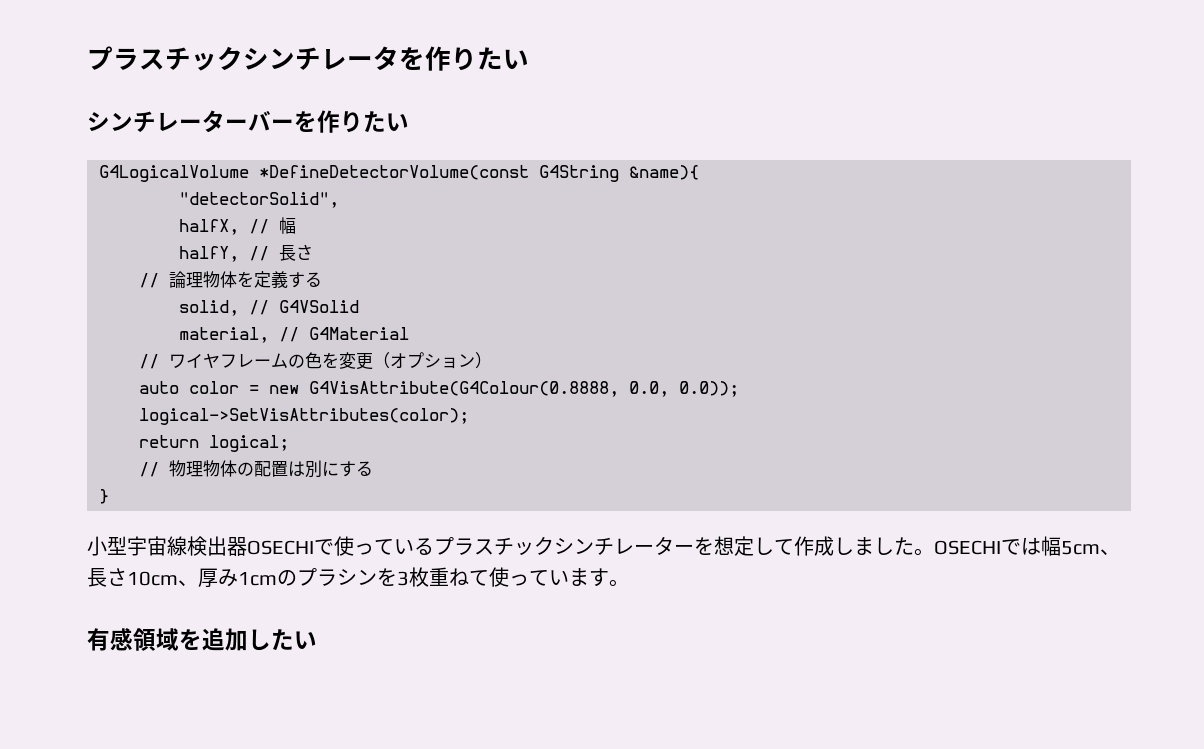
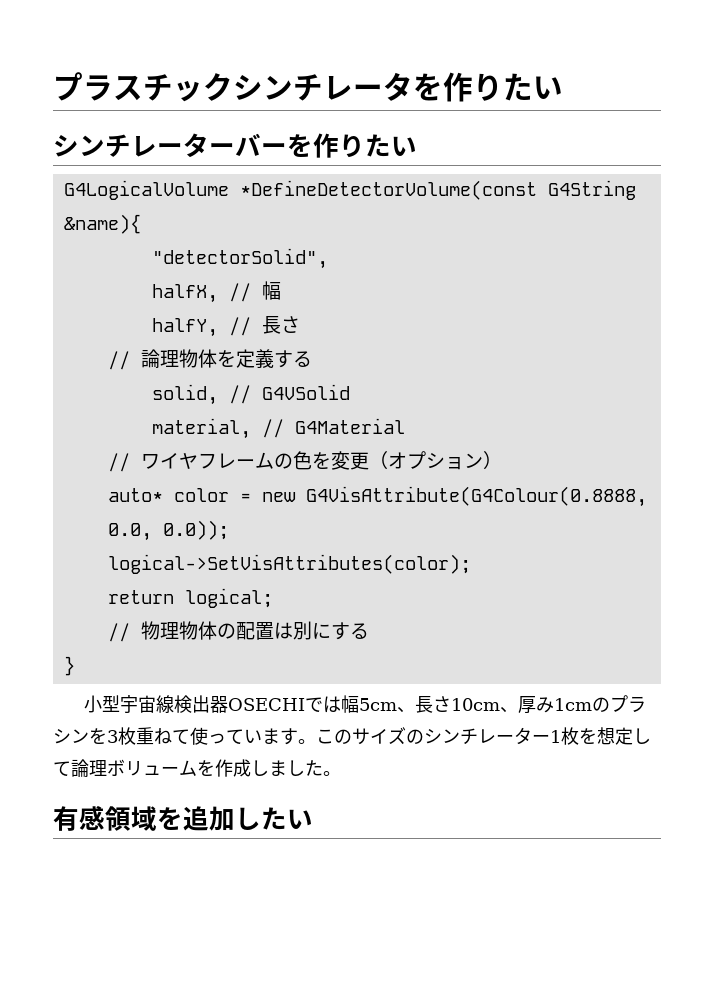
- auto color = new G4VisAttribute(G4Colour(0.8888, 0.0, 0.0));
+ auto* color = new G4VisAttribute(G4Colour(0.8888, 0.0, 0.0));
- 小型宇宙線検出器OSECHIで使っているプラスチックシンチレーターを想定して作成しました。OSECHIでは幅5cm、長さ10cm、厚み1cmのプラシンを3枚重ねて使っています。
+ 小型宇宙線検出器OSECHIでは幅5cm、長さ10cm、厚み1cmのプラシンを3枚重ねて使っています。このサイズのシンチレーター1枚を想定して論理ボリュームを作成しました。

